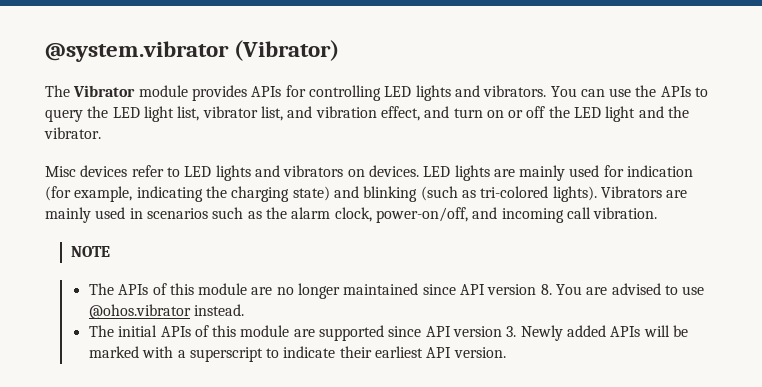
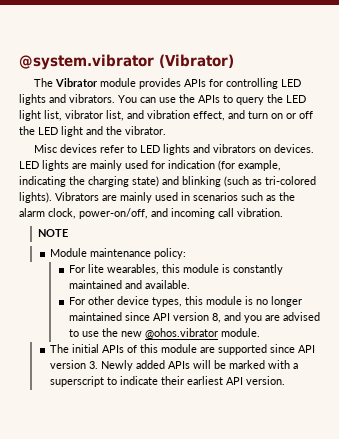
- The APIs of this module are no longer maintained since API version 8. You are advised to use @ohos.vibrator instead.
+ Module maintenance policy:
+ For lite wearables, this module is constantly maintained and available.
+ For other device types, this module is no longer maintained since API version 8, and you are advised to use the new @ohos.vibrator module.

